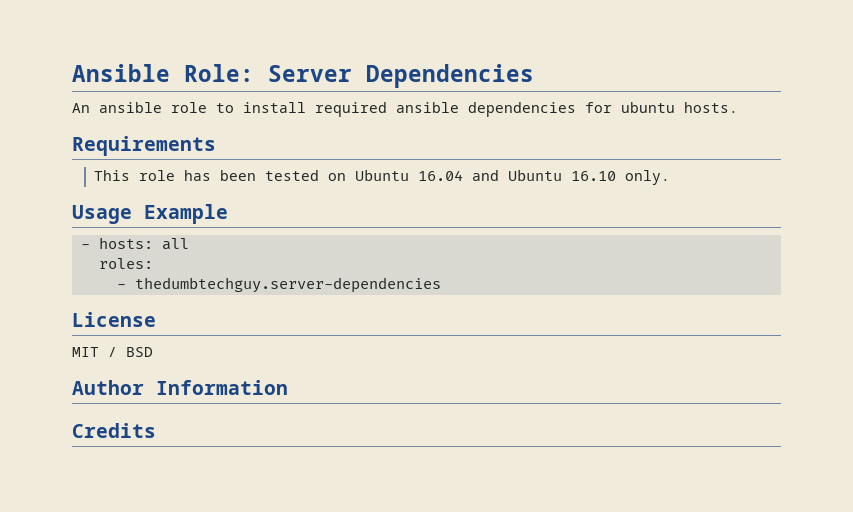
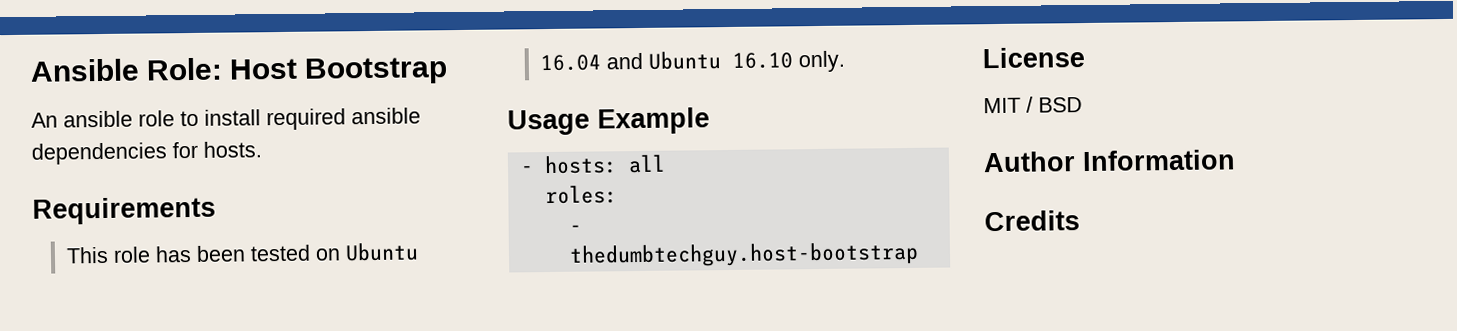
- Ansible Role: Server Dependencies
+ Ansible Role: Host Bootstrap
- An ansible role to install required ansible dependencies for ubuntu hosts.
+ An ansible role to install required ansible dependencies for hosts.
- - thedumbtechguy.server-dependencies
+ - thedumbtechguy.host-bootstrap

